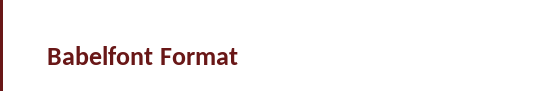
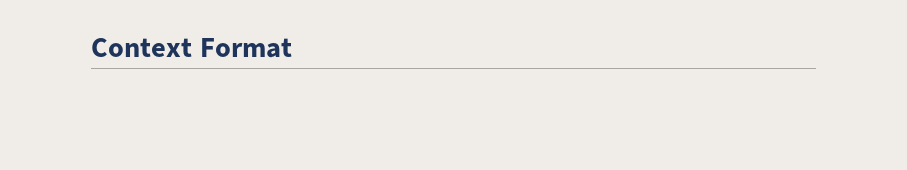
- Babelfont Format
+ Context Format

